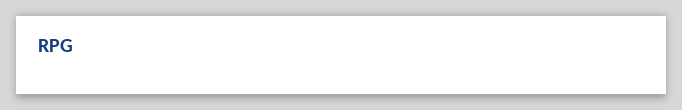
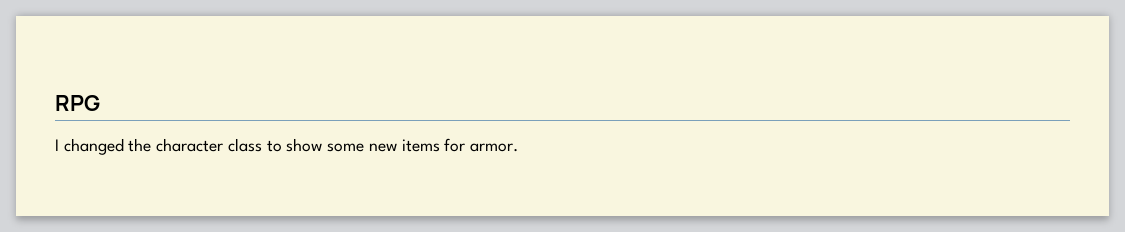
+ I changed the character class to show some new items for armor.

